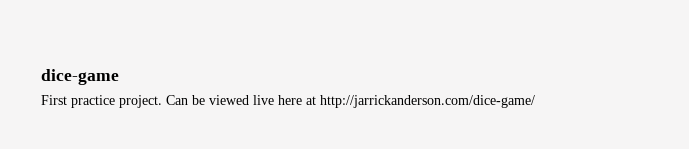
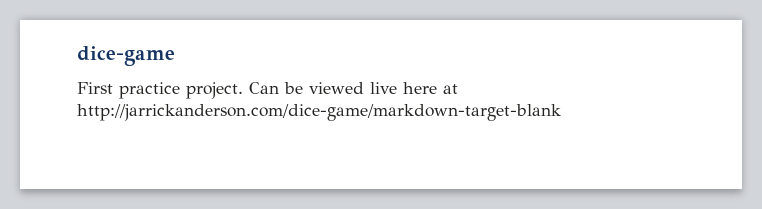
- Can be viewed live here at http://jarrickanderson.com/dice-game/
+ Can be viewed live here at http://jarrickanderson.com/dice-game/markdown-target-blank

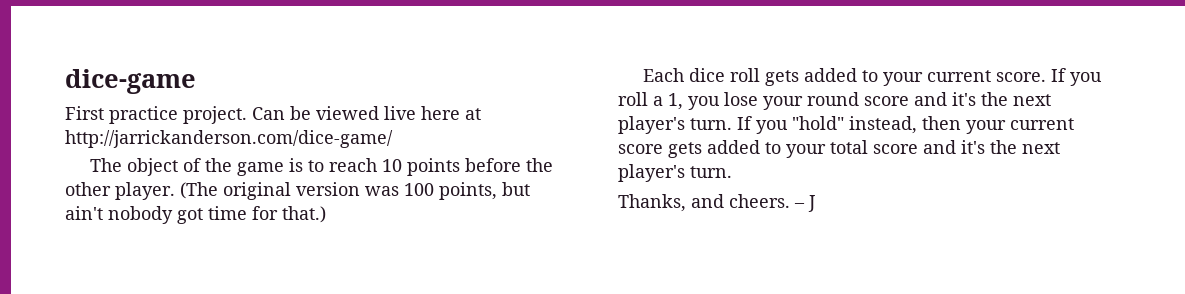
- Can be viewed live here at http://jarrickanderson.com/dice-game/markdown-target-blank
+ Can be viewed live here at http://jarrickanderson.com/dice-game/
+ The object of the game is to reach 10 points before the other player. (The original version was 100 points, but ain't nobody got time for that.)
+ Each dice roll gets added to your current score. If you roll a 1, you lose your round score and it's the next player's turn. If you "hold" instead, then your current score gets added to your total score and it's the next player's turn.
+ Thanks, and cheers. – J

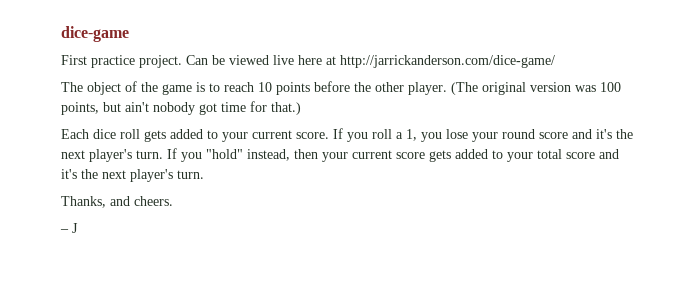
- Thanks, and cheers. – J
+ Thanks, and cheers.
+ – J

